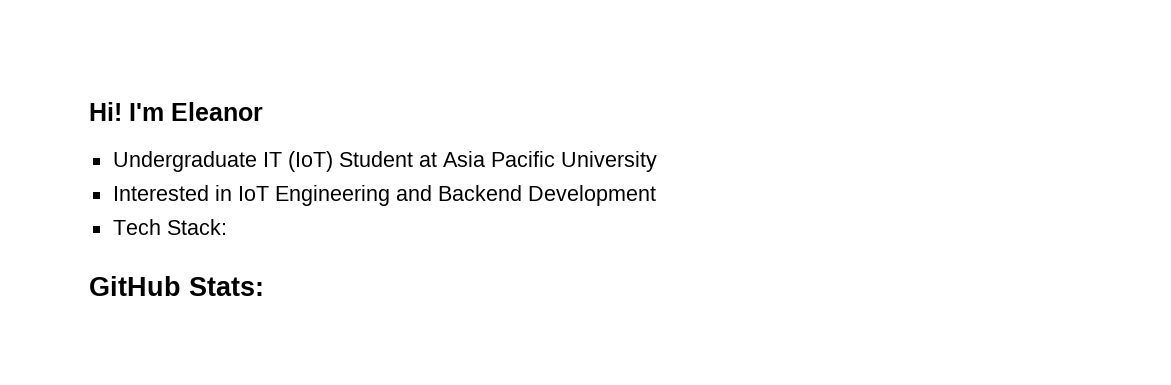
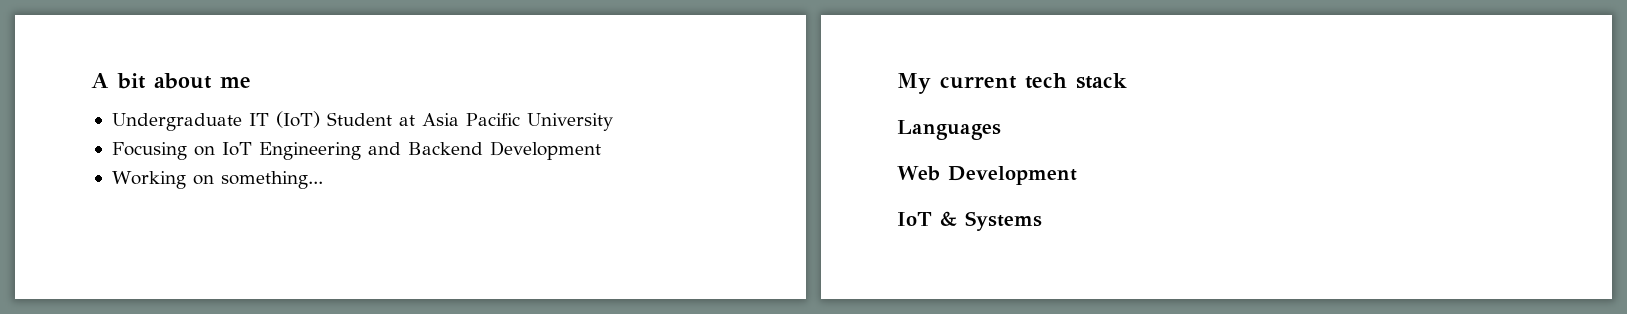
- Hi! I'm Eleanor
+ A bit about me
- Interested in IoT Engineering and Backend Development
+ Focusing on IoT Engineering and Backend Development
- Tech Stack:
- GitHub Stats:
+ Working on something...
+ My current tech stack
+ Languages
+ Web Development
+ IoT & Systems

